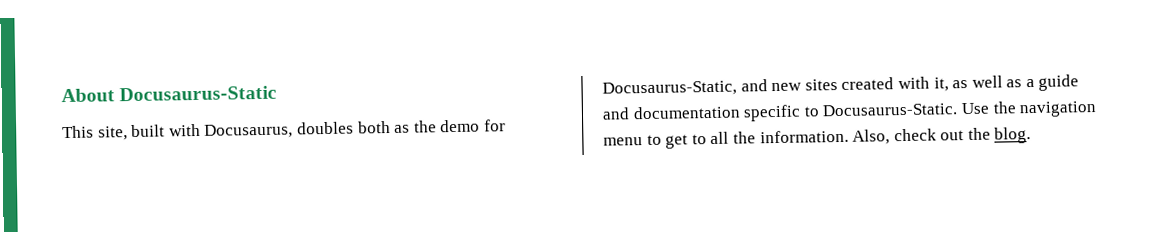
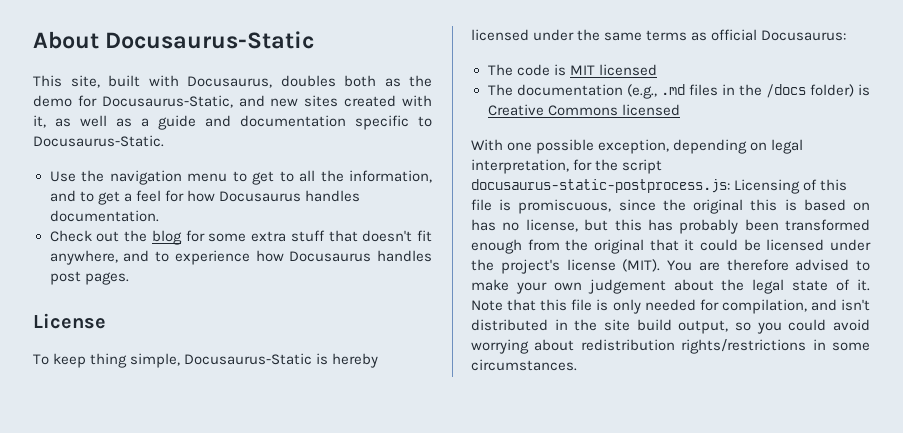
- This site, built with Docusaurus, doubles both as the demo for Docusaurus-Static, and new sites created with it, as well as a guide and documentation specific to Docusaurus-Static. Use the navigation menu to get to all the information. Also, check out the blog.
+ This site, built with Docusaurus, doubles both as the demo for Docusaurus-Static, and new sites created with it, as well as a guide and documentation specific to Docusaurus-Static.
+ Use the navigation menu to get to all the information, and to get a feel for how Docusaurus handles documentation.
+ Check out the blog for some extra stuff that doesn't fit anywhere, and to experience how Docusaurus handles post pages.
+ License
+ To keep thing simple, Docusaurus-Static is hereby licensed under the same terms as official Docusaurus:
+ The code is MIT licensed
+ The documentation (e.g., .md files in the /docs folder) is Creative Commons licensed
+ With one possible exception, depending on legal interpretation, for the script docusaurus-static-postprocess.js: Licensing of this file is promiscuous, since the original this is based on has no license, but this has probably been transformed enough from the original that it could be licensed under the project's license (MIT). You are therefore advised to make your own judgement about the legal state of it. Note that this file is only needed for compilation, and isn't distributed in the site build output, so you could avoid worrying about redistribution rights/restrictions in some circumstances.

